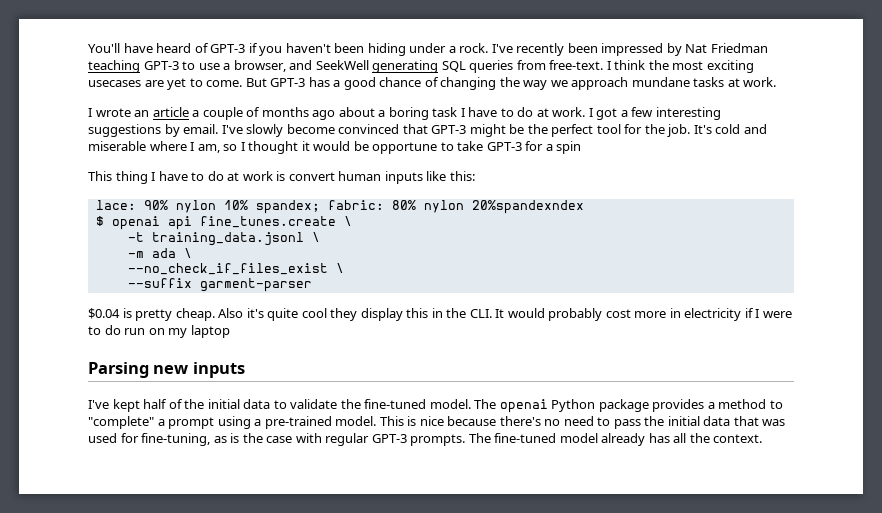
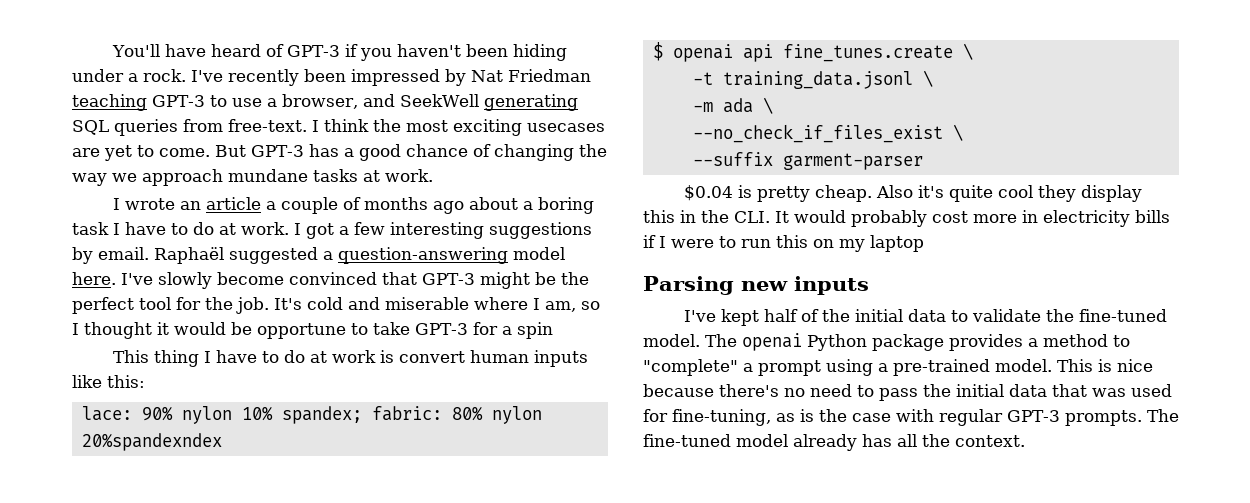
+ Raphaël suggested a question-answering model here.
- Also it's quite cool they display this in the CLI. It would probably cost more in electricity if I were to do run on my laptop
+ Also it's quite cool they display this in the CLI. It would probably cost more in electricity bills if I were to run this on my laptop

